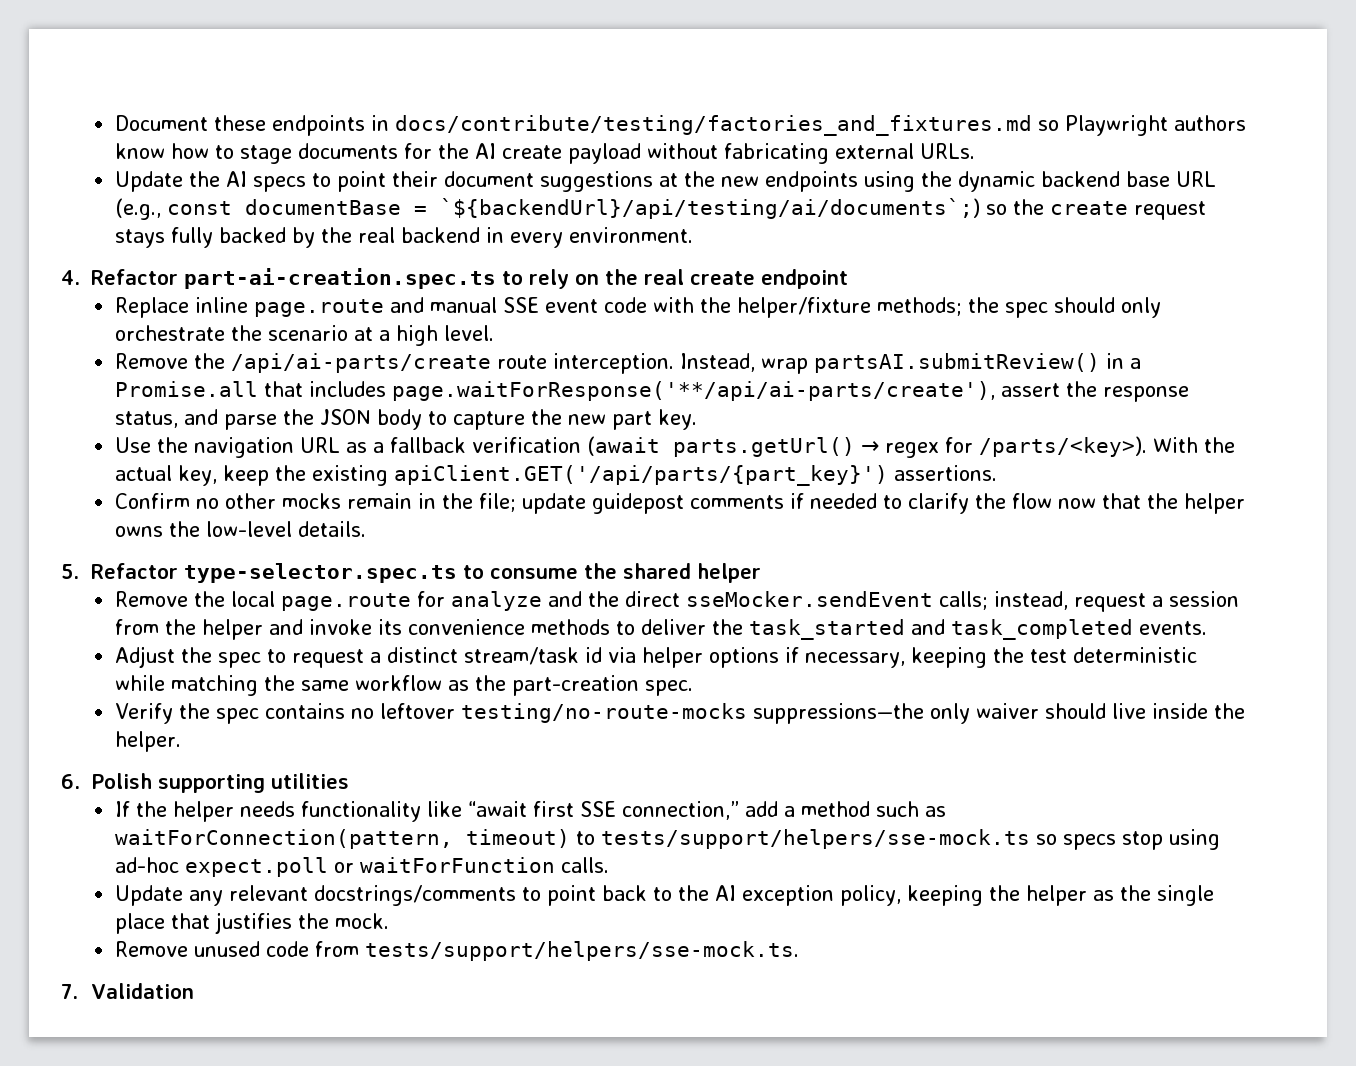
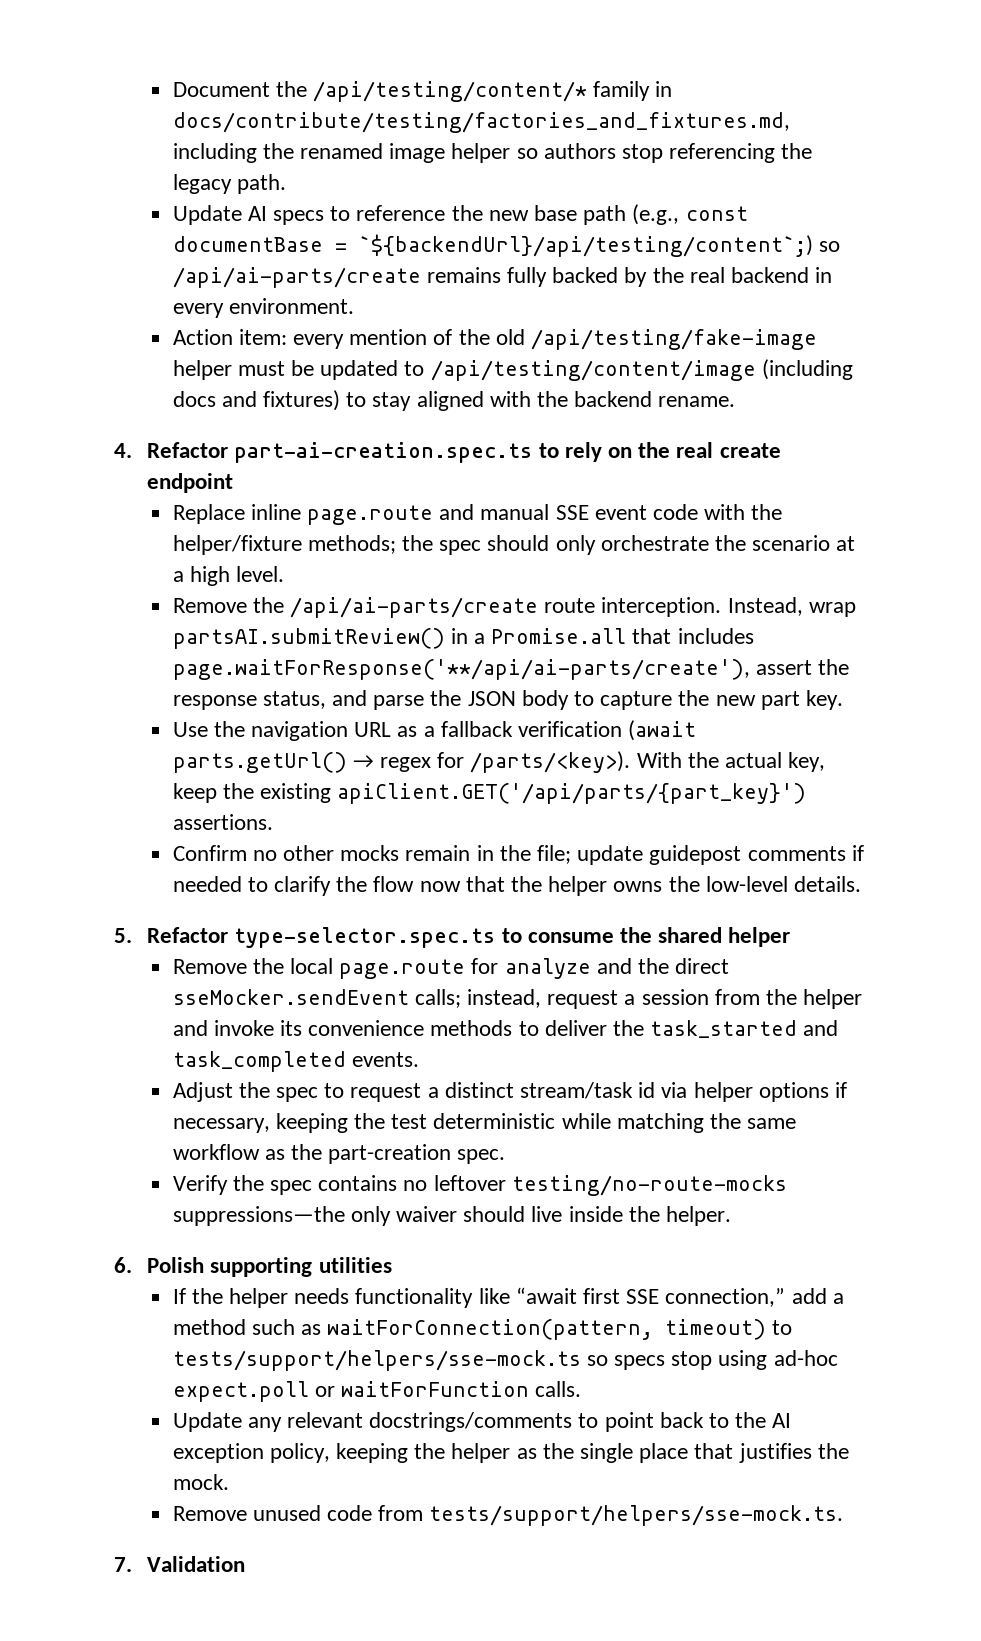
- Document these endpoints in docs/contribute/testing/factories_and_fixtures.md so Playwright authors know how to stage documents for the AI create payload without fabricating external URLs.
- Update the AI specs to point their document suggestions at the new endpoints using the dynamic backend base URL (e.g., const documentBase = `${backendUrl}/api/testing/ai/documents`;) so the create request stays fully backed by the real backend in every environment.
+ Document the /api/testing/content/* family in docs/contribute/testing/factories_and_fixtures.md, including the renamed image helper so authors stop referencing the legacy path.
+ Update AI specs to reference the new base path (e.g., const documentBase = `${backendUrl}/api/testing/content`;) so /api/ai-parts/create remains fully backed by the real backend in every environment.
+ Action item: every mention of the old /api/testing/fake-image helper must be updated to /api/testing/content/image (including docs and fixtures) to stay aligned with the backend rename.

